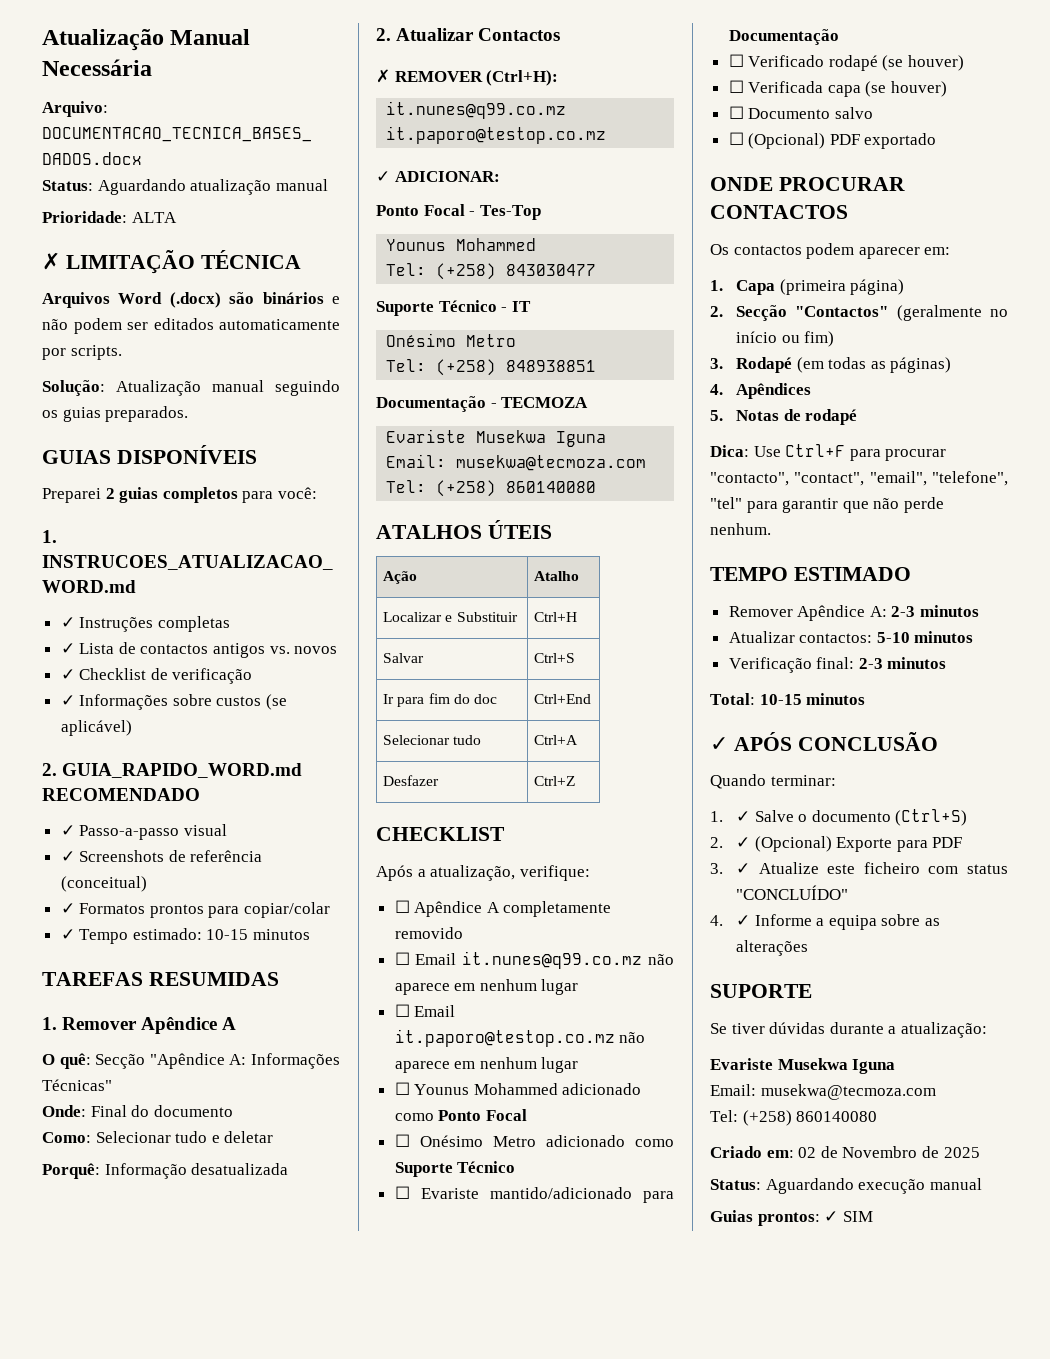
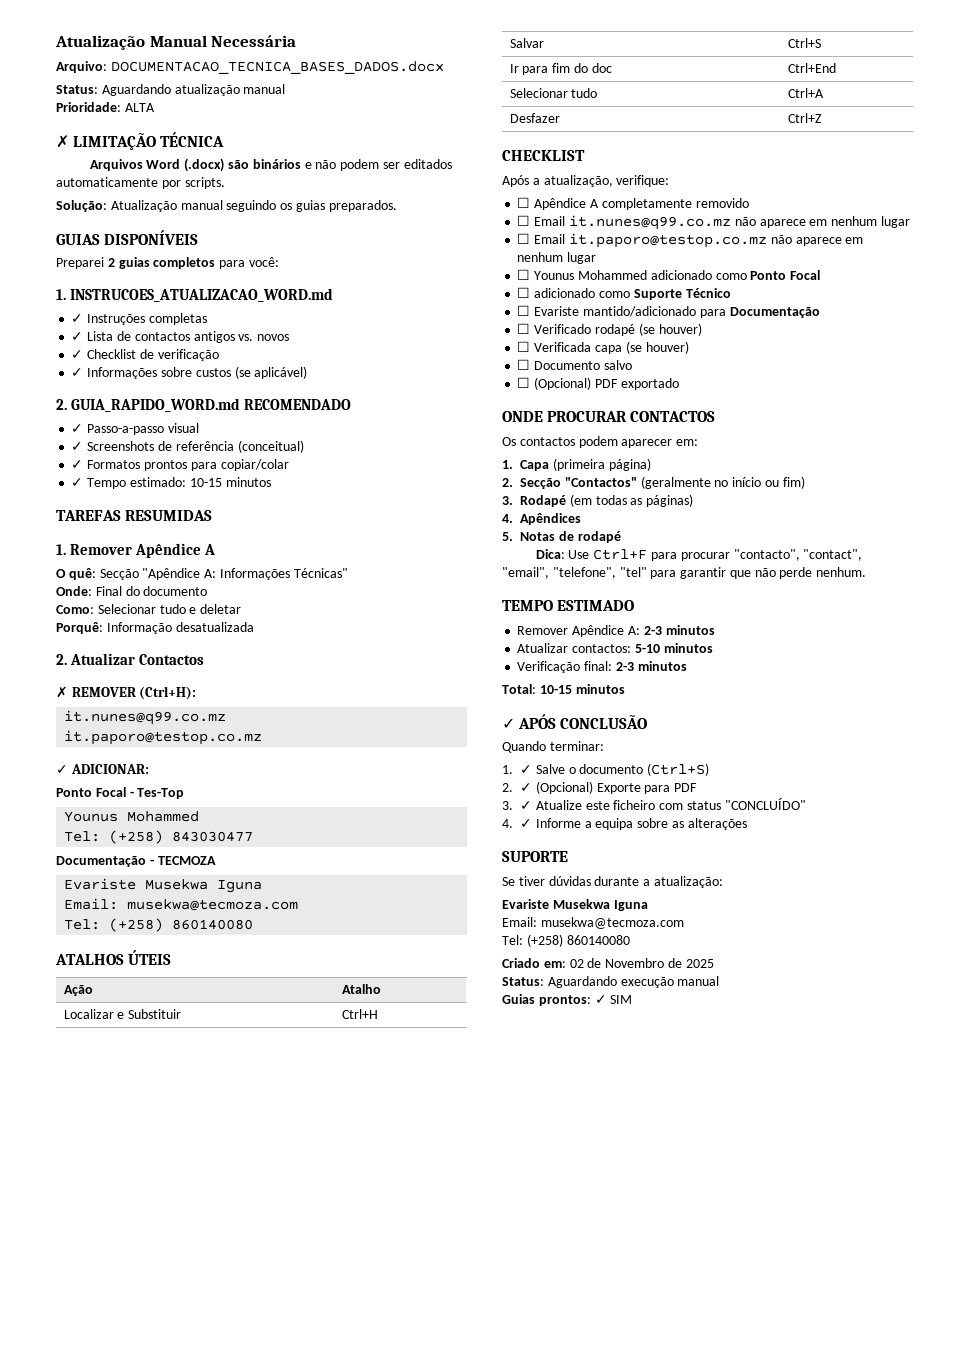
- Suporte Técnico - IT
- Onésimo Metro
- Tel: (+258) 848938851
- ☐ Onésimo Metro adicionado como Suporte Técnico
+ ☐ adicionado como Suporte Técnico

